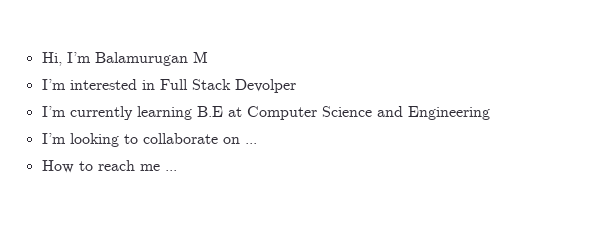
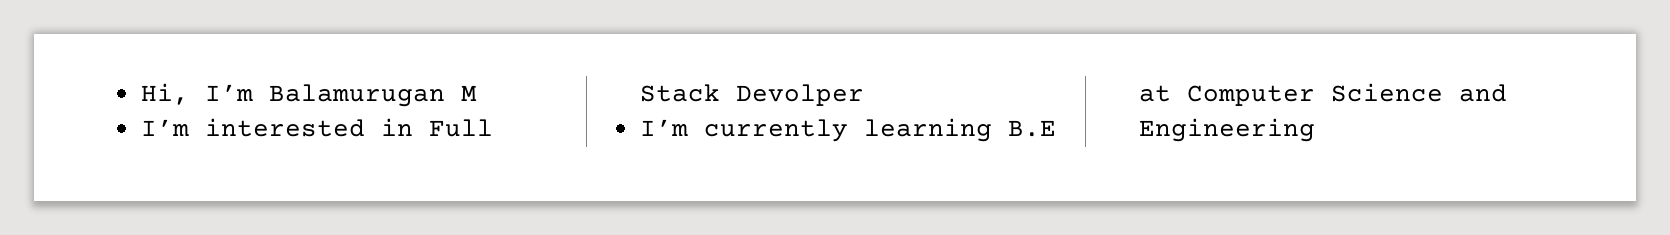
- I’m looking to collaborate on ...
- How to reach me ...

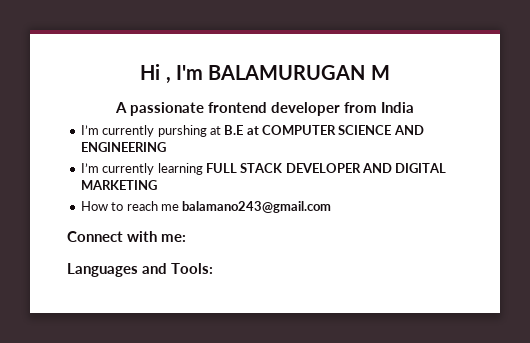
- Hi, I’m Balamurugan M
- I’m interested in Full Stack Devolper
- I’m currently learning B.E at Computer Science and Engineering
+ Hi , I'm BALAMURUGAN M
+ A passionate frontend developer from India
+ I’m currently purshing at B.E at COMPUTER SCIENCE AND ENGINEERING
+ I’m currently learning FULL STACK DEVELOPER AND DIGITAL MARKETING
+ How to reach me balamano243@gmail.com
+ Connect with me:
+ Languages and Tools:

